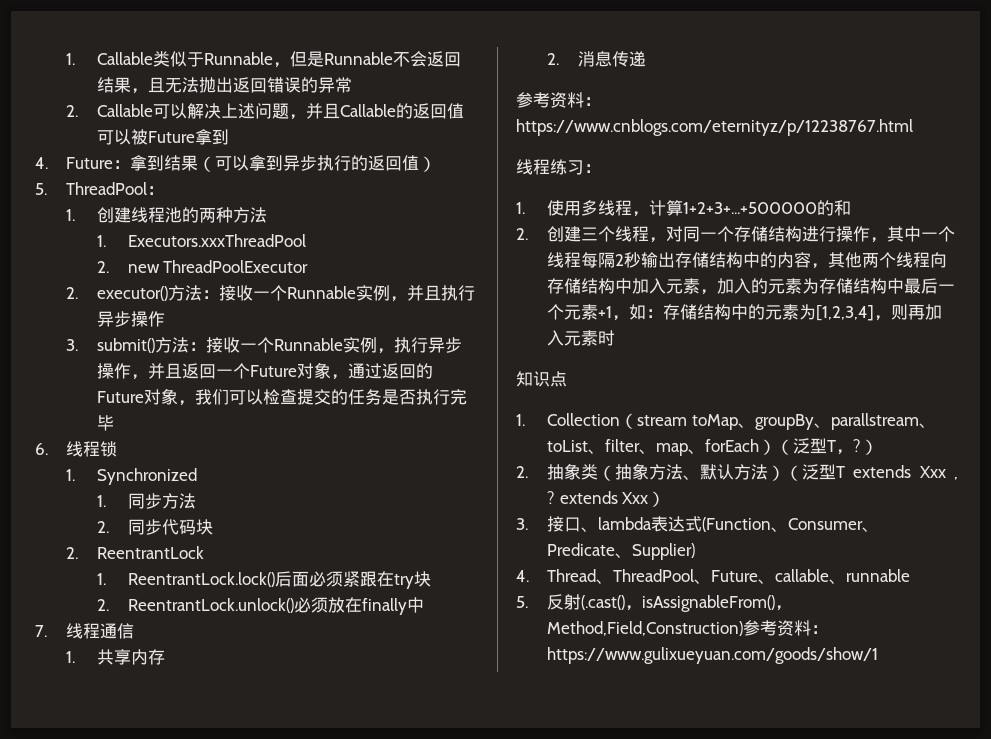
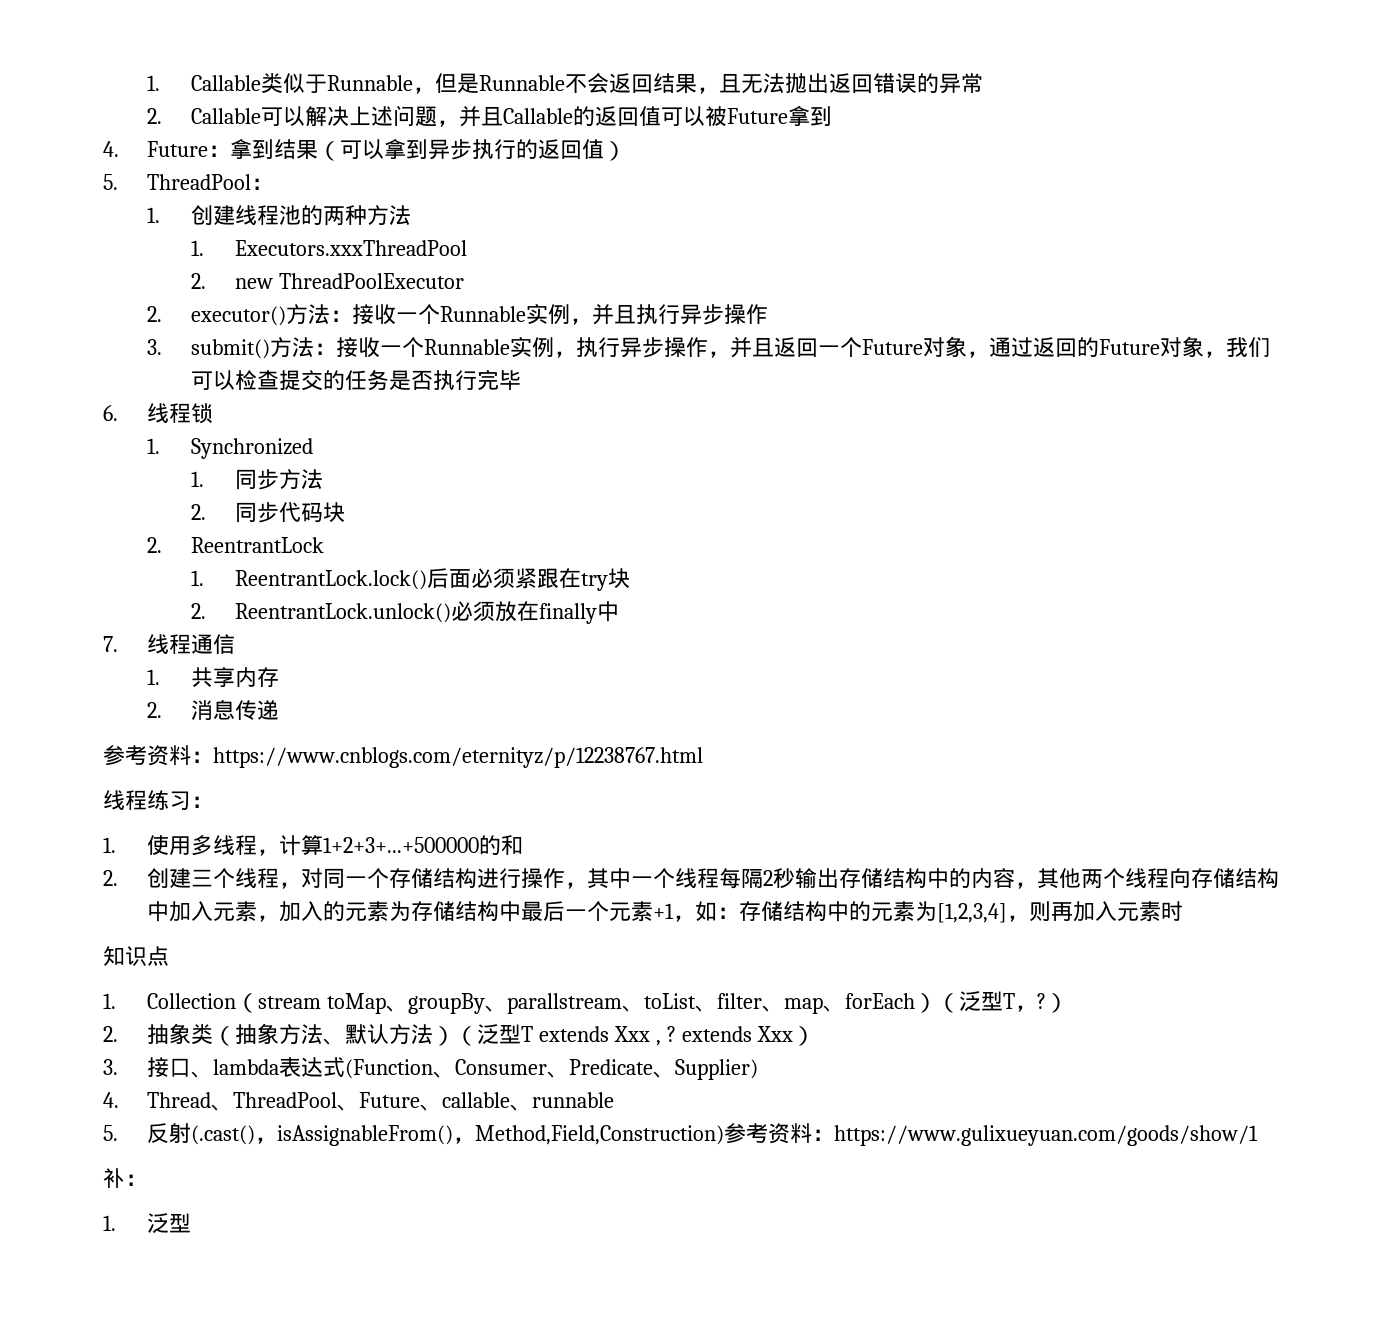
+ 补：
+ 1.泛型

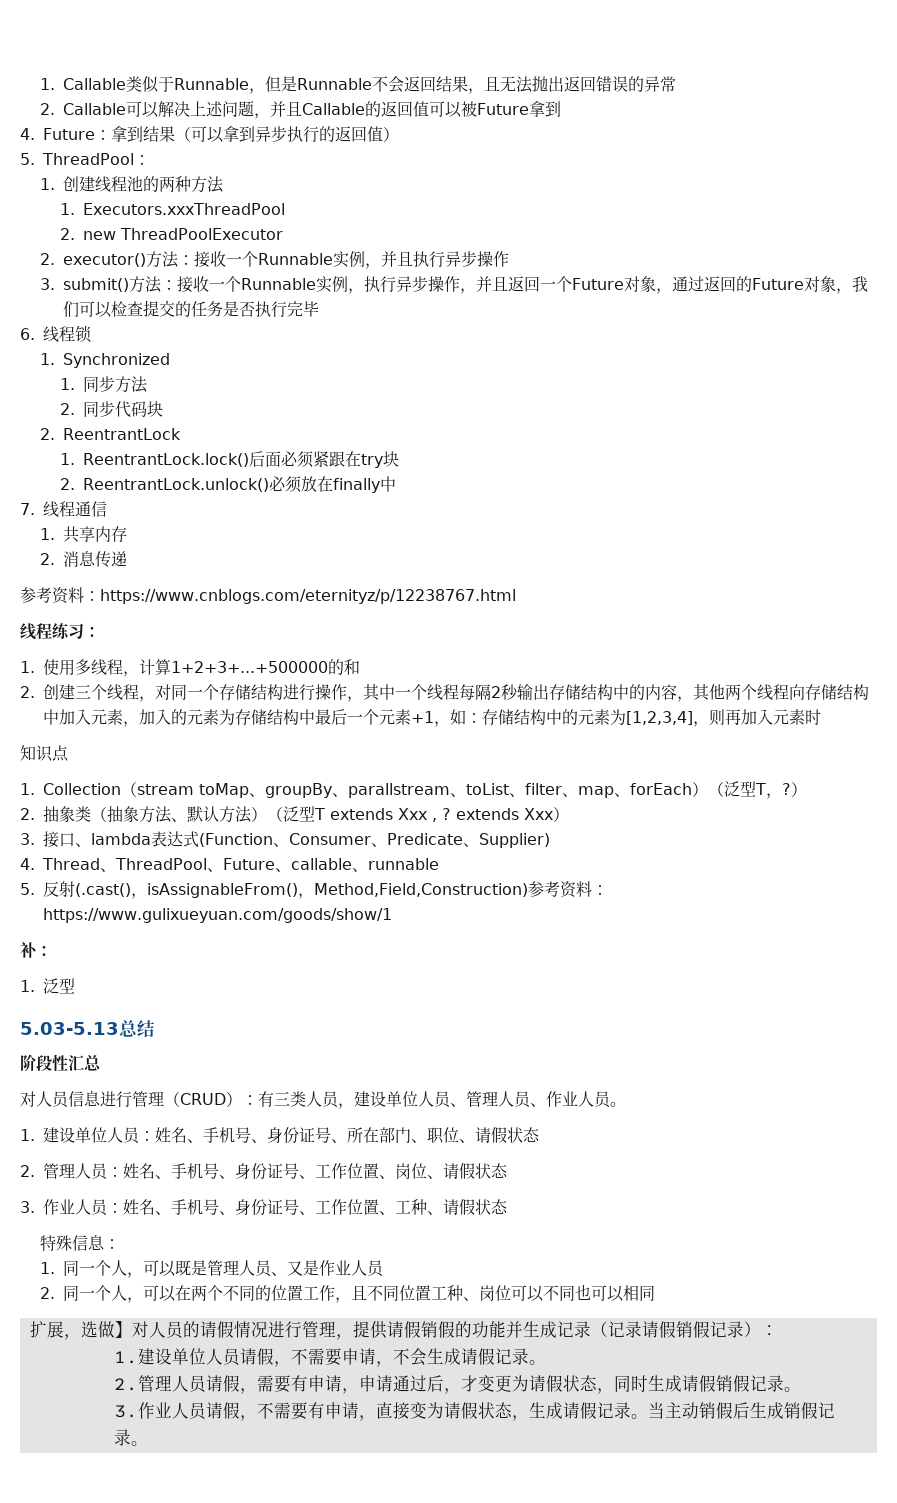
+ 5.03-5.13总结
+ 阶段性汇总
+ 对人员信息进行管理（CRUD）：有三类人员，建设单位人员、管理人员、作业人员。
+ 1.建设单位人员：姓名、手机号、身份证号、所在部门、职位、请假状态
+ 2.管理人员：姓名、手机号、身份证号、工作位置、岗位、请假状态
+ 3.作业人员：姓名、手机号、身份证号、工作位置、工种、请假状态
+ 特殊信息：
+ 1.同一个人，可以既是管理人员、又是作业人员
+ 2.同一个人，可以在两个不同的位置工作，且不同位置工种、岗位可以不同也可以相同
+ 扩展，选做】对人员的请假情况进行管理，提供请假销假的功能并生成记录（记录请假销假记录）：
+ 1.建设单位人员请假，不需要申请，不会生成请假记录。
+ 2.管理人员请假，需要有申请，申请通过后，才变更为请假状态，同时生成请假销假记录。
+ 3.作业人员请假，不需要有申请，直接变为请假状态，生成请假记录。当主动销假后生成销假记录。

